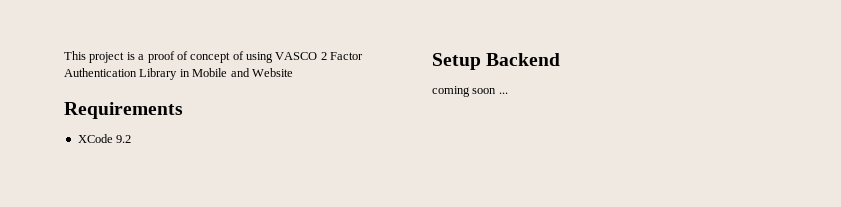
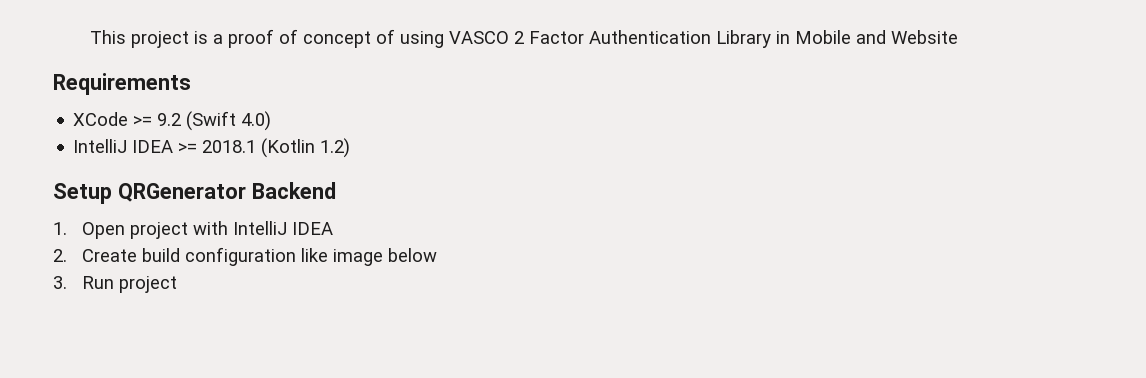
- XCode 9.2
+ XCode >= 9.2 (Swift 4.0)
+ IntelliJ IDEA >= 2018.1 (Kotlin 1.2)
- Setup Backend
+ Setup QRGenerator Backend
- coming soon ...
+ 1. Open project with IntelliJ IDEA
+ 2. Create build configuration like image below
+ 3. Run project

